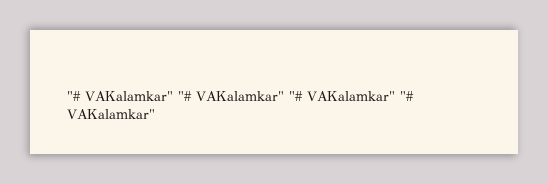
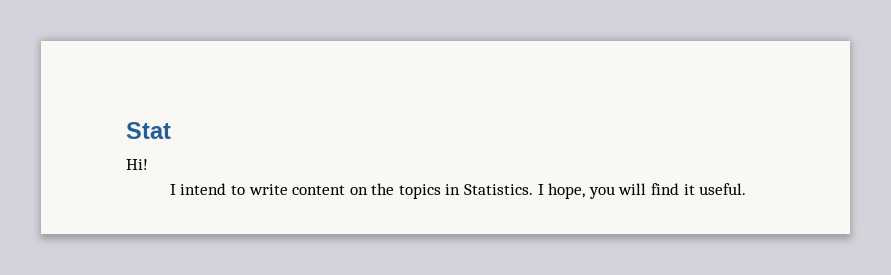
- "# VAKalamkar" "# VAKalamkar" "# VAKalamkar" "# VAKalamkar"
+ Stat
+ Hi!
+ I intend to write content on the topics in Statistics. I hope, you will find it useful.

